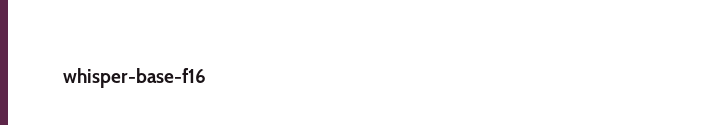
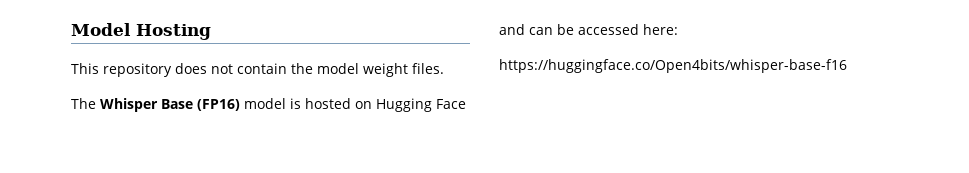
- whisper-base-f16
+ Model Hosting
+ This repository does not contain the model weight files.
+ The Whisper Base (FP16) model is hosted on Hugging Face and can be accessed here:
+ https://huggingface.co/Open4bits/whisper-base-f16

